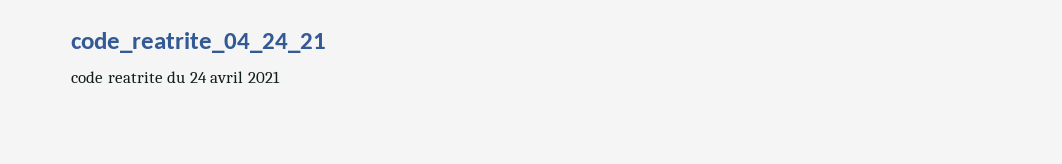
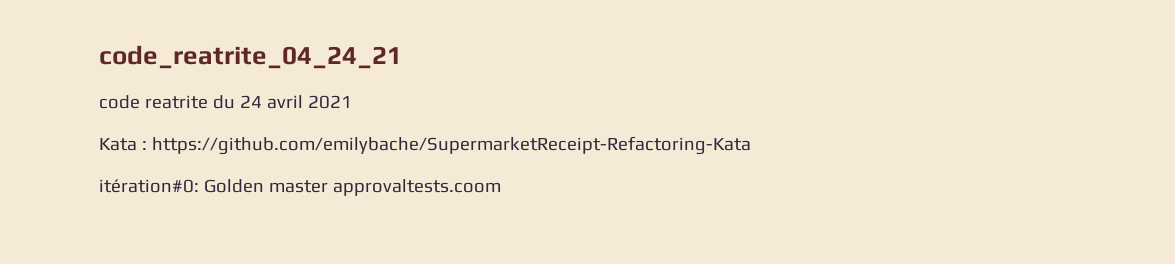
+ Kata : https://github.com/emilybache/SupermarketReceipt-Refactoring-Kata
+ itération#0: Golden master approvaltests.coom

